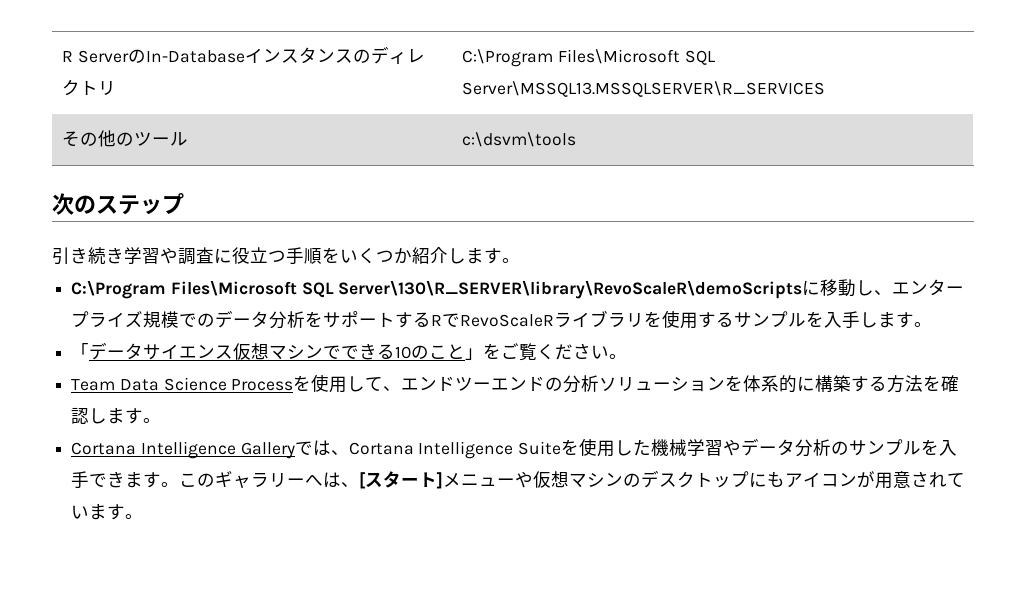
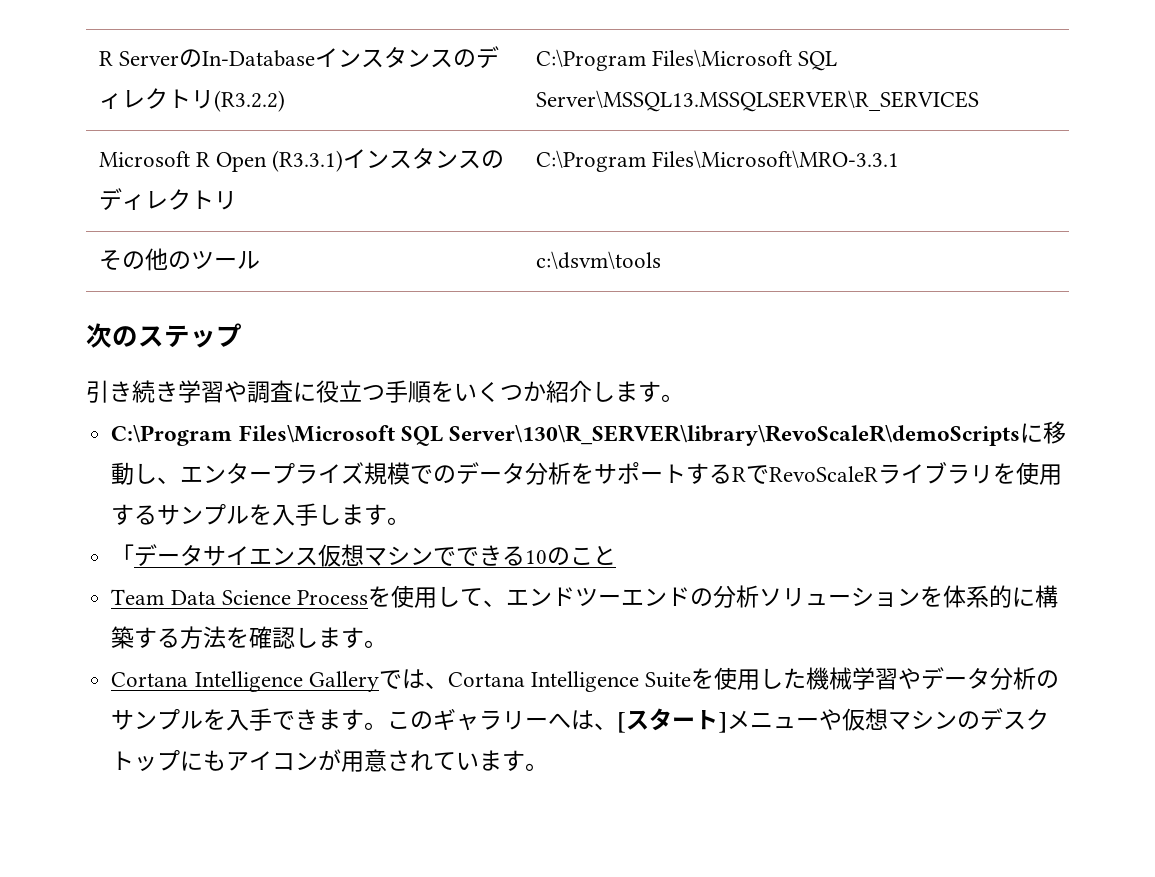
- R ServerのIn-Databaseインスタンスのディレクトリ | C:\Program Files\Microsoft SQL Server\MSSQL13.MSSQLSERVER\R_SERVICES
+ R ServerのIn-Databaseインスタンスのディレクトリ(R3.2.2) | C:\Program Files\Microsoft SQL Server\MSSQL13.MSSQLSERVER\R_SERVICES
+ Microsoft R Open (R3.3.1)インスタンスのディレクトリ | C:\Program Files\Microsoft\MRO-3.3.1
- 「データサイエンス仮想マシンでできる10のこと」をご覧ください。
+ 「データサイエンス仮想マシンでできる10のこと

